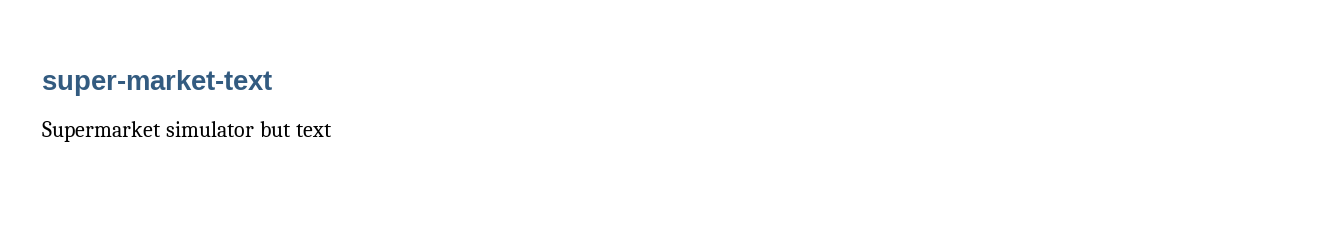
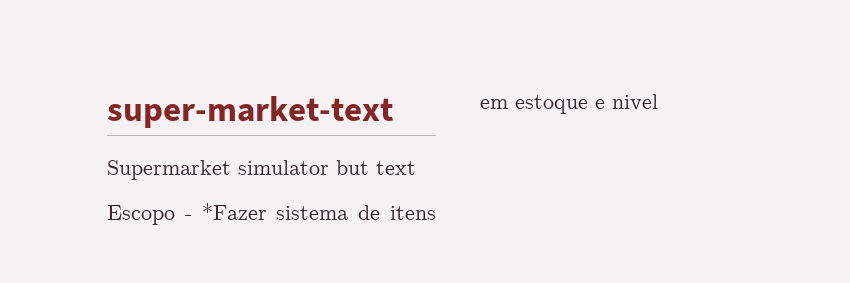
+ Escopo - *Fazer sistema de itens em estoque e nivel

